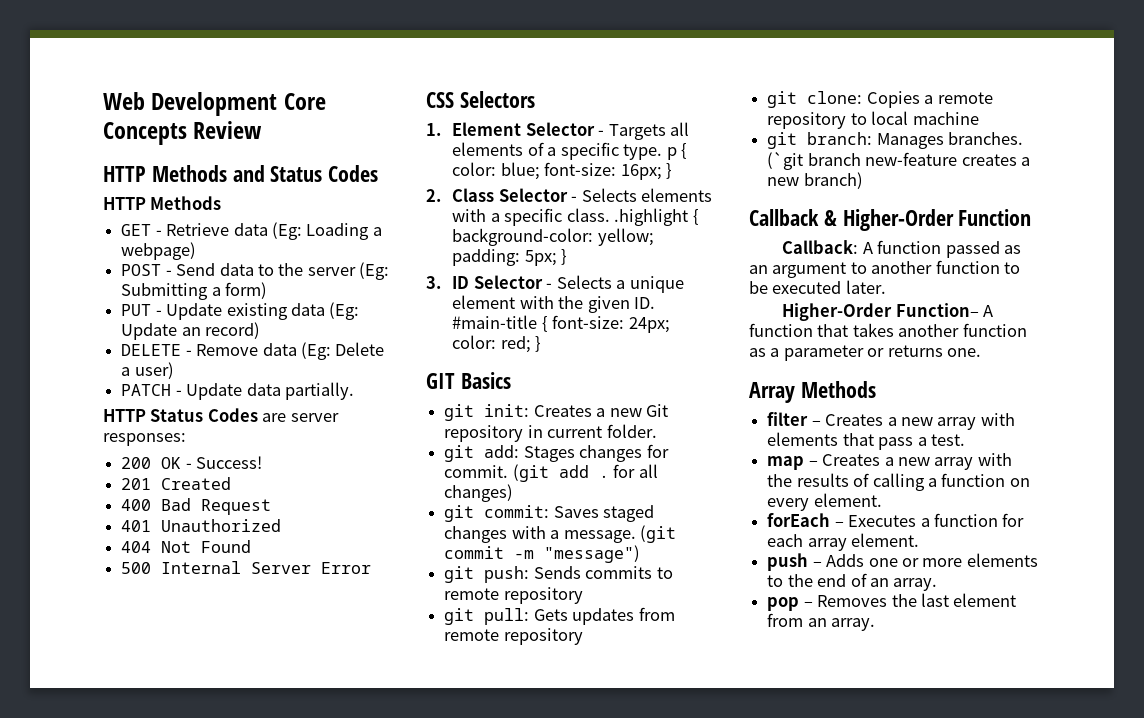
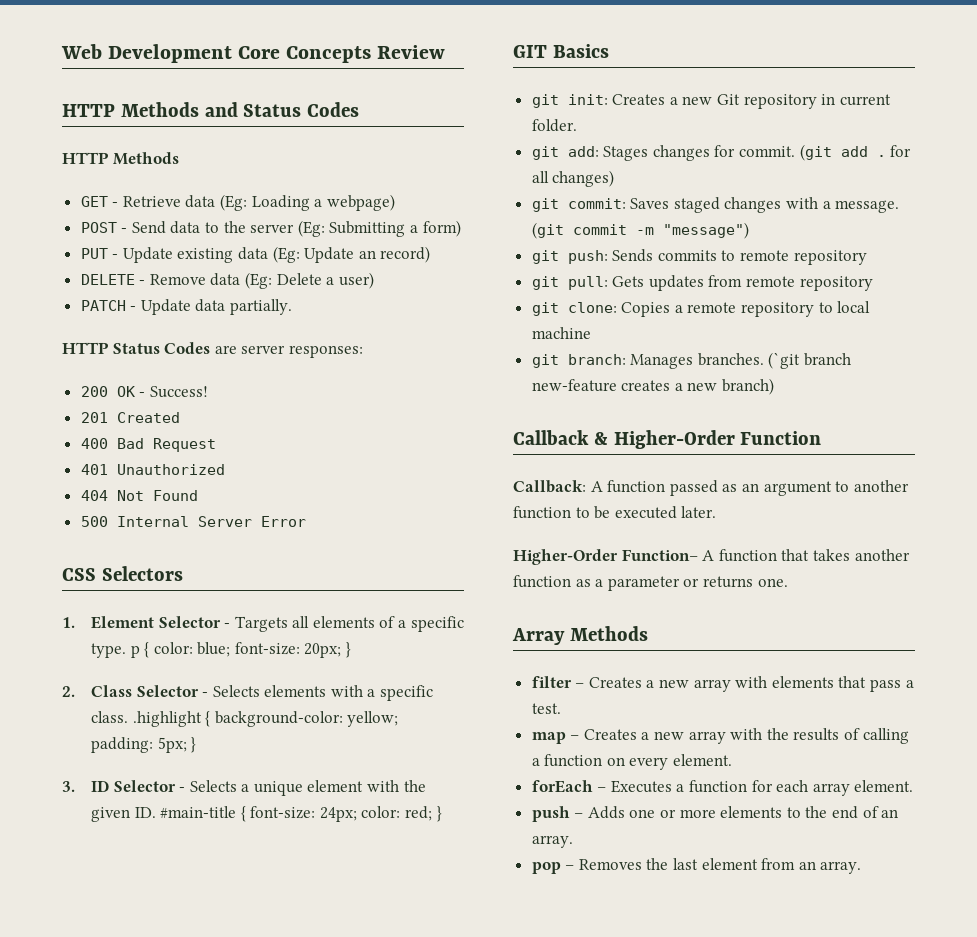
- 1. Element Selector - Targets all elements of a specific type. p { color: blue; font-size: 16px; }
+ 1. Element Selector - Targets all elements of a specific type. p { color: blue; font-size: 20px; }

